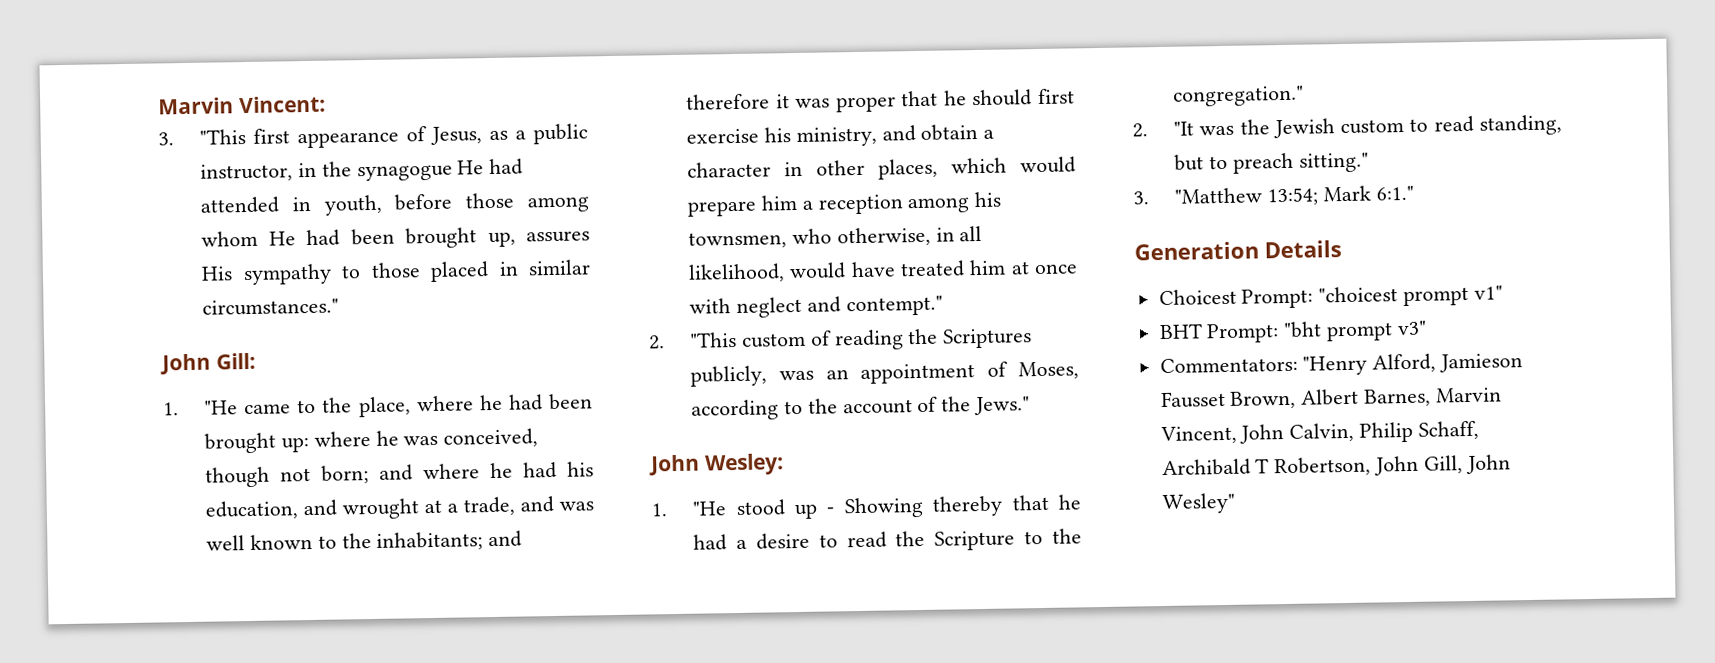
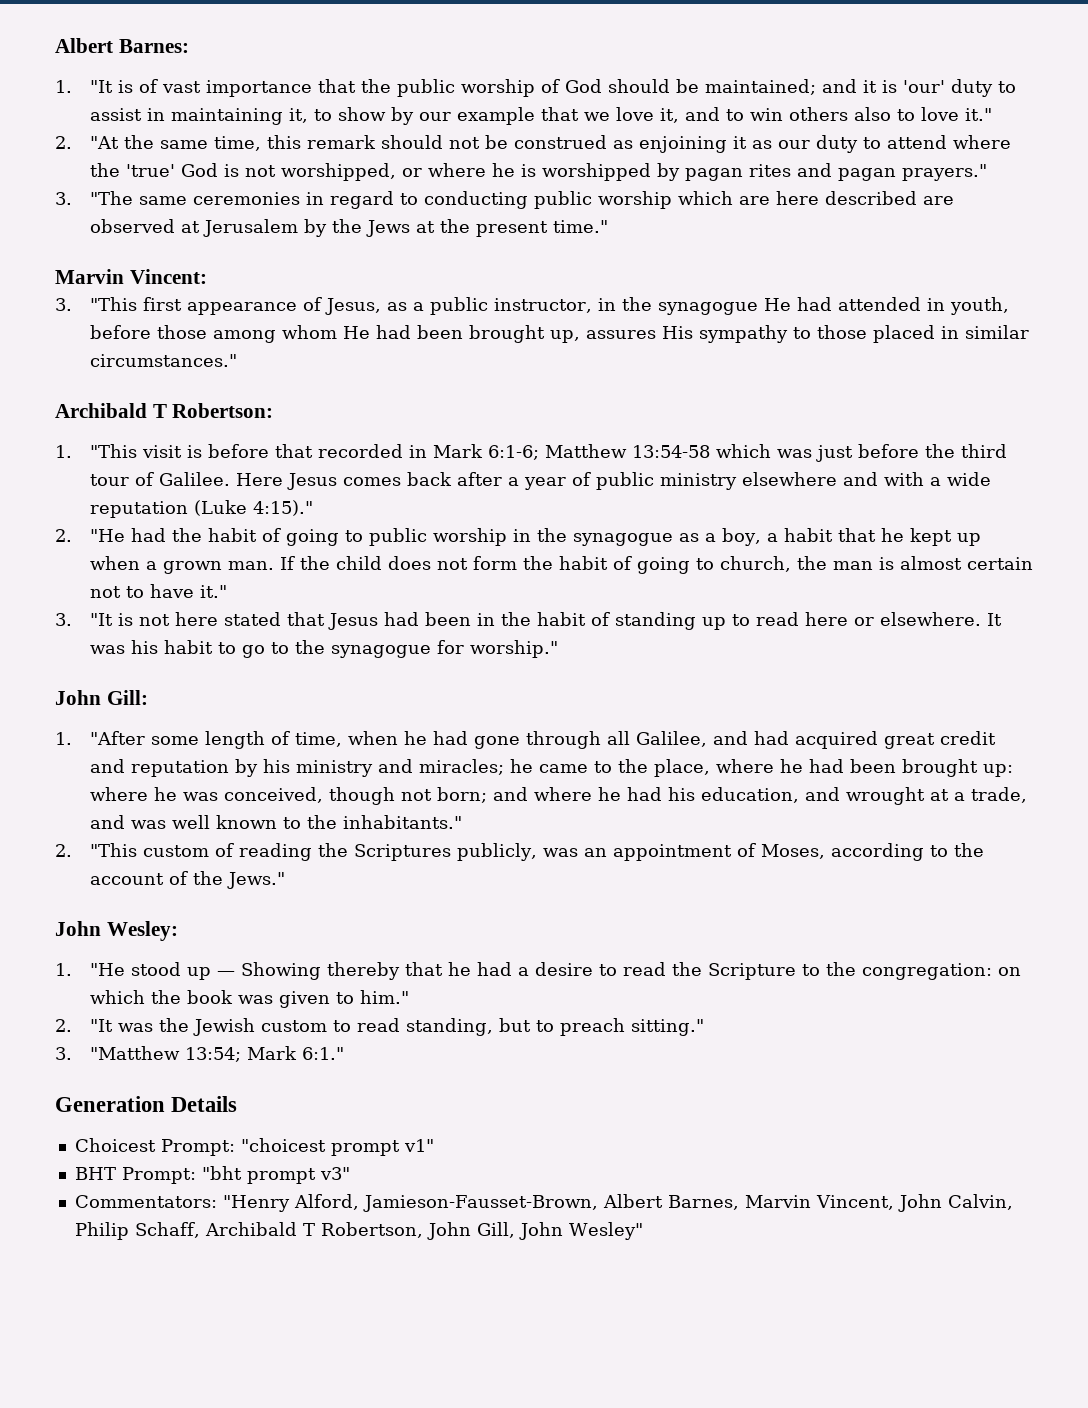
+ Albert Barnes:
+ 1. "It is of vast importance that the public worship of God should be maintained; and it is 'our' duty to assist in maintaining it, to show by our example that we love it, and to win others also to love it."
+ 2. "At the same time, this remark should not be construed as enjoining it as our duty to attend where the 'true' God is not worshipped, or where he is worshipped by pagan rites and pagan prayers."
+ 3. "The same ceremonies in regard to conducting public worship which are here described are observed at Jerusalem by the Jews at the present time."
+ Archibald T Robertson:
+ 1. "This visit is before that recorded in Mark 6:1-6; Matthew 13:54-58 which was just before the third tour of Galilee. Here Jesus comes back after a year of public ministry elsewhere and with a wide reputation (Luke 4:15)."
+ 2. "He had the habit of going to public worship in the synagogue as a boy, a habit that he kept up when a grown man. If the child does not form the habit of going to church, the man is almost certain not to have it."
+ 3. "It is not here stated that Jesus had been in the habit of standing up to read here or elsewhere. It was his habit to go to the synagogue for worship."
  John Gill:
- 1. "He came to the place, where he had been brought up: where he was conceived, though not born; and where he had his education, and wrought at a trade, and was well known to the inhabitants; and therefore it was proper that he should first exercise his ministry, and obtain a character in other places, which would prepare him a reception among his townsmen, who otherwise, in all likelihood, would have treated him at once with neglect and contempt."
+ 1. "After some length of time, when he had gone through all Galilee, and had acquired great credit and reputation by his ministry and miracles; he came to the place, where he had been brought up: where he was conceived, though not born; and where he had his education, and wrought at a trade, and was well known to the inhabitants."
- 1. "He stood up - Showing thereby that he had a desire to read the Scripture to the congregation."
+ 1. "He stood up — Showing thereby that he had a desire to read the Scripture to the congregation: on which the book was given to him."
- Commentators: "Henry Alford, Jamieson Fausset Brown, Albert Barnes, Marvin Vincent, John Calvin, Philip Schaff, Archibald T Robertson, John Gill, John Wesley"
+ Commentators: "Henry Alford, Jamieson-Fausset-Brown, Albert Barnes, Marvin Vincent, John Calvin, Philip Schaff, Archibald T Robertson, John Gill, John Wesley"

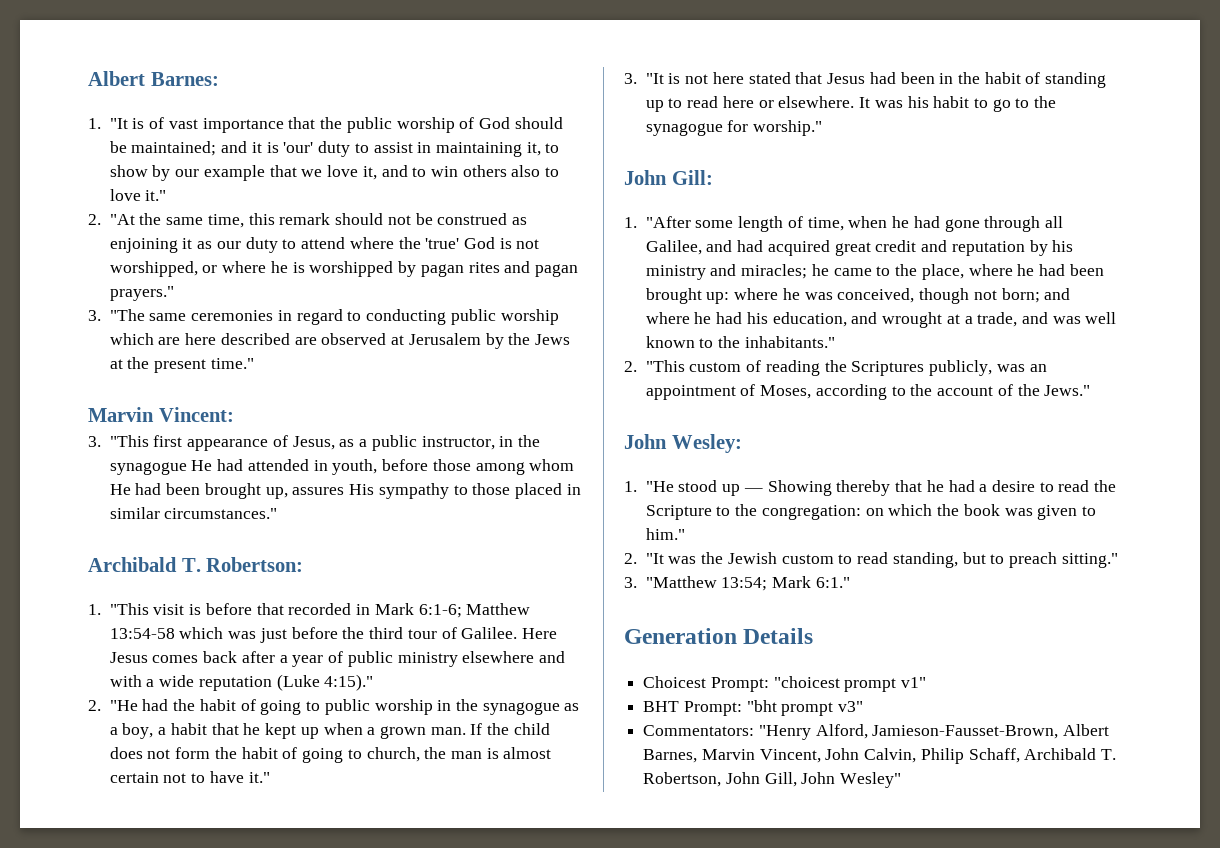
- Archibald T Robertson:
+ Archibald T. Robertson:
- Commentators: "Henry Alford, Jamieson-Fausset-Brown, Albert Barnes, Marvin Vincent, John Calvin, Philip Schaff, Archibald T Robertson, John Gill, John Wesley"
+ Commentators: "Henry Alford, Jamieson-Fausset-Brown, Albert Barnes, Marvin Vincent, John Calvin, Philip Schaff, Archibald T. Robertson, John Gill, John Wesley"

